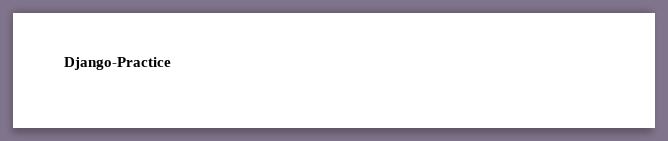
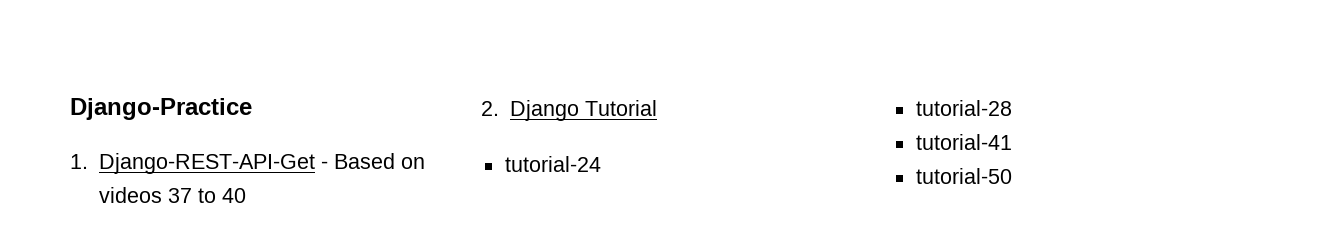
+ 1. Django-REST-API-Get - Based on videos 37 to 40
+ 2. Django Tutorial
+ tutorial-24
+ tutorial-28
+ tutorial-41
+ tutorial-50

